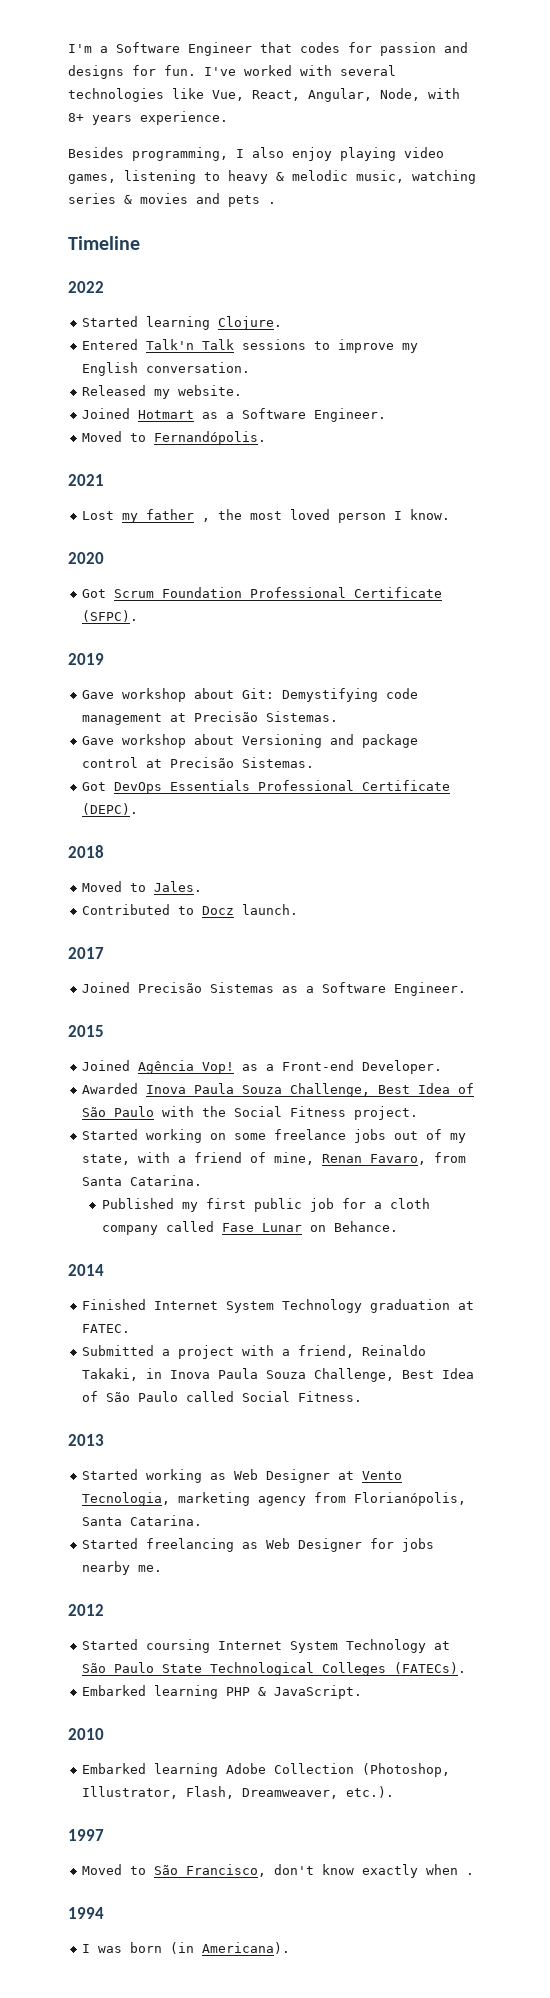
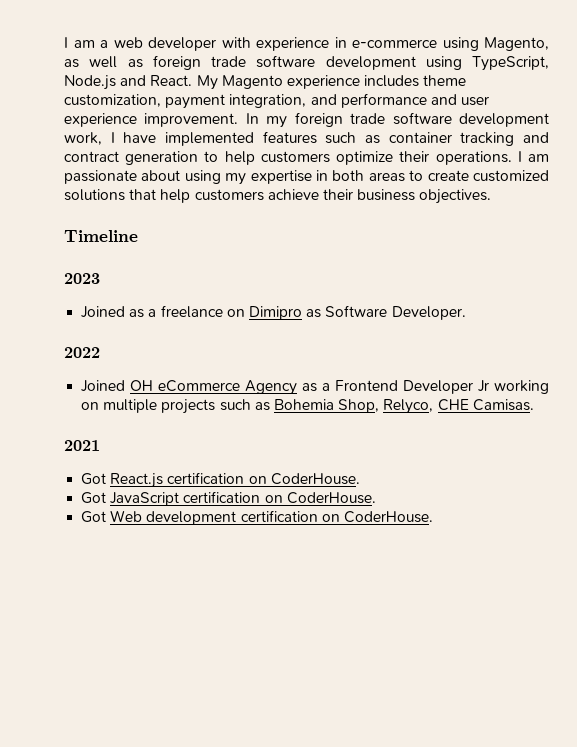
- I'm a Software Engineer that codes for passion and designs for fun. I've worked with several technologies like Vue, React, Angular, Node, with 8+ years experience.
- Besides programming, I also enjoy playing video games, listening to heavy & melodic music, watching series & movies and pets .
+ I am a web developer with experience in e-commerce using Magento, as well as foreign trade software development using TypeScript, Node.js and React. My Magento experience includes theme customization, payment integration, and performance and user experience improvement. In my foreign trade software development work, I have implemented features such as container tracking and contract generation to help customers optimize their operations. I am passionate about using my expertise in both areas to create customized solutions that help customers achieve their business objectives.
  Timeline
+ 2023
+ Joined as a freelance on Dimipro as Software Developer.
  2022
- Started learning Clojure.
- Entered Talk'n Talk sessions to improve my English conversation.
- Released my website.
- Joined Hotmart as a Software Engineer.
- Moved to Fernandópolis.
+ Joined OH eCommerce Agency as a Frontend Developer Jr working on multiple projects such as Bohemia Shop, Relyco, CHE Camisas.
  2021
- Lost my father , the most loved person I know.
- 2020
- Got Scrum Foundation Professional Certificate (SFPC).
- 2019
- Gave workshop about Git: Demystifying code management at Precisão Sistemas.
- Gave workshop about Versioning and package control at Precisão Sistemas.
- Got DevOps Essentials Professional Certificate (DEPC).
- 2018
- Moved to Jales.
- Contributed to Docz launch.
- 2017
- Joined Precisão Sistemas as a Software Engineer.
- 2015
- Joined Agência Vop! as a Front-end Developer.
- Awarded Inova Paula Souza Challenge, Best Idea of São Paulo with the Social Fitness project.
- Started working on some freelance jobs out of my state, with a friend of mine, Renan Favaro, from Santa Catarina.
- Published my first public job for a cloth company called Fase Lunar on Behance.
- 2014
- Finished Internet System Technology graduation at FATEC.
- Submitted a project with a friend, Reinaldo Takaki, in Inova Paula Souza Challenge, Best Idea of São Paulo called Social Fitness.
- 2013
- Started working as Web Designer at Vento Tecnologia, marketing agency from Florianópolis, Santa Catarina.
- Started freelancing as Web Designer for jobs nearby me.
- 2012
- Started coursing Internet System Technology at São Paulo State Technological Colleges (FATECs).
- Embarked learning PHP & JavaScript.
- 2010
- Embarked learning Adobe Collection (Photoshop, Illustrator, Flash, Dreamweaver, etc.).
- 1997
- Moved to São Francisco, don't know exactly when .
- 1994
- I was born (in Americana).
+ Got React.js certification on CoderHouse.
+ Got JavaScript certification on CoderHouse.
+ Got Web development certification on CoderHouse.

